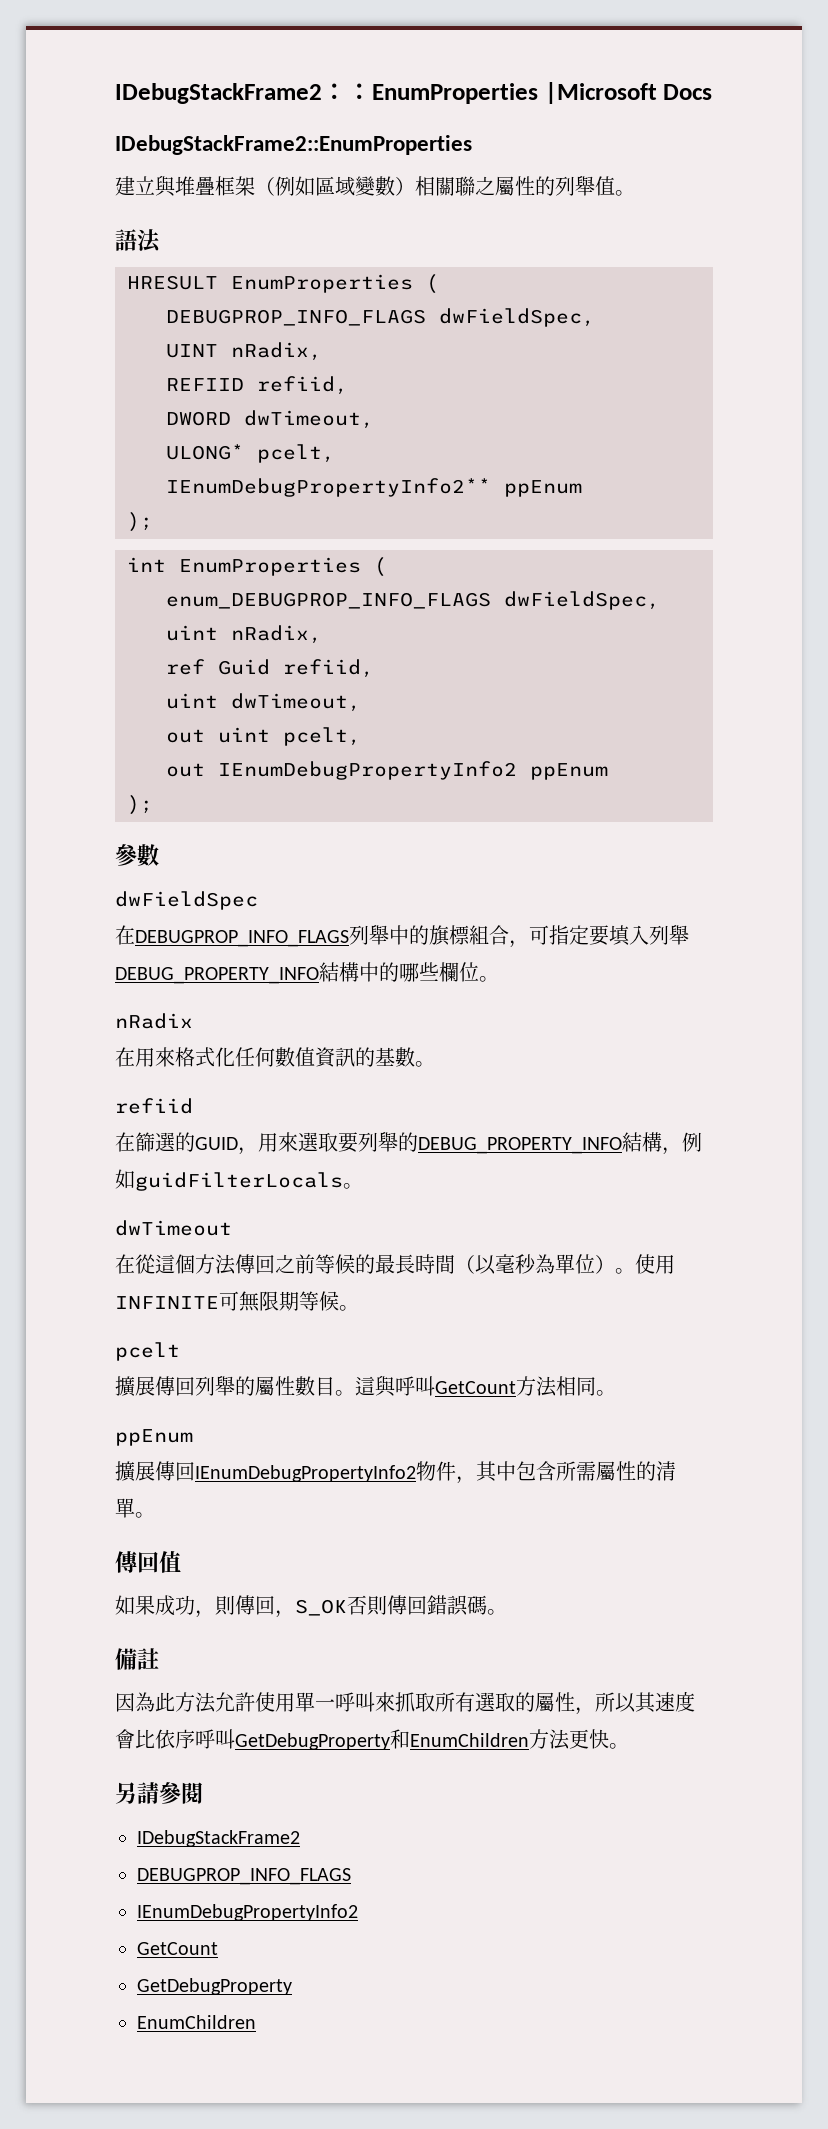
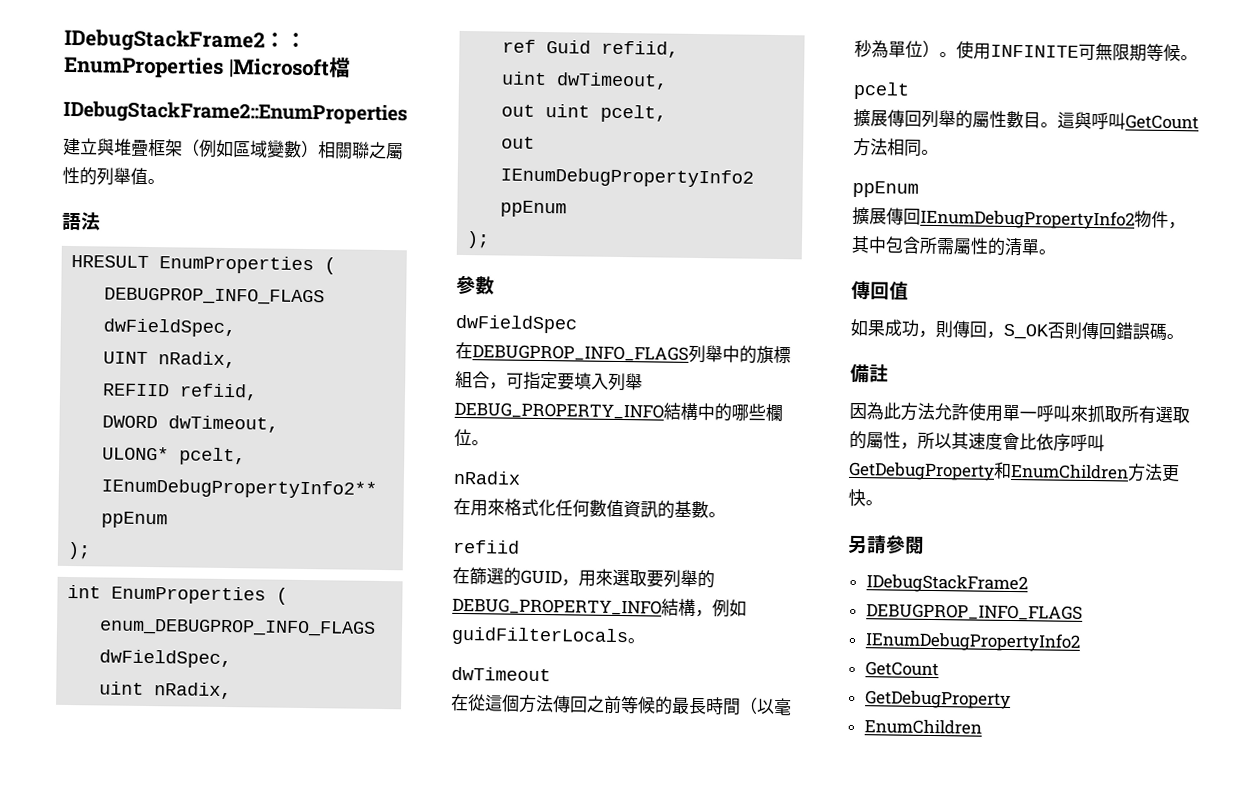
- IDebugStackFrame2：：EnumProperties |Microsoft Docs
+ IDebugStackFrame2：：EnumProperties |Microsoft檔

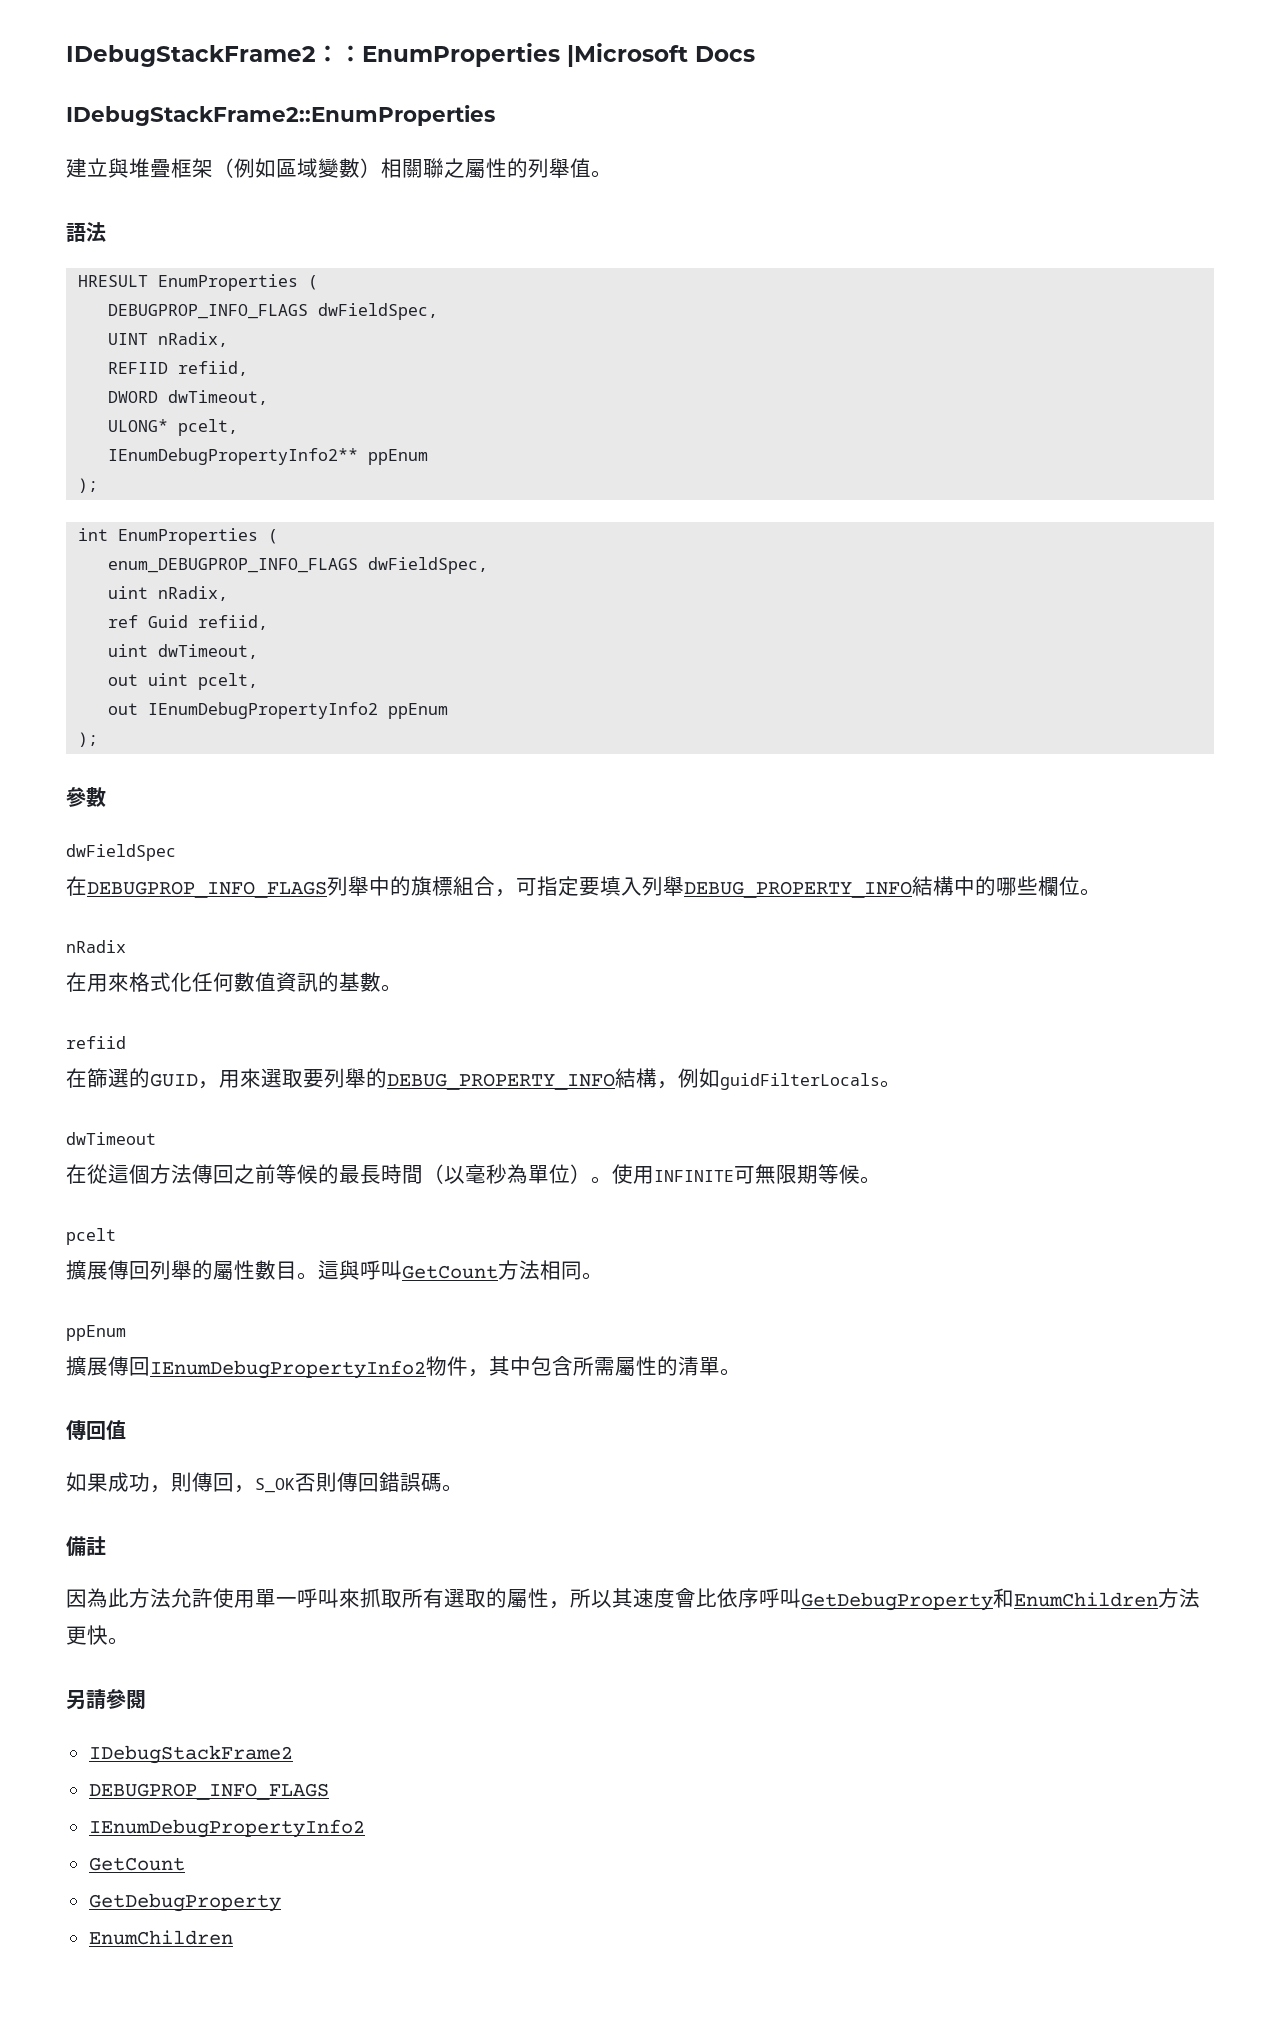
- IDebugStackFrame2：：EnumProperties |Microsoft檔
+ IDebugStackFrame2：：EnumProperties |Microsoft Docs

